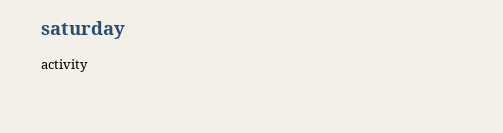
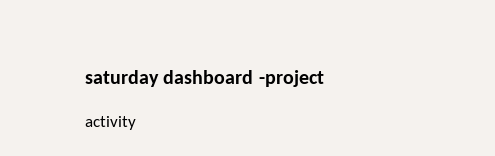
- saturday
+ saturday dashboard -project

